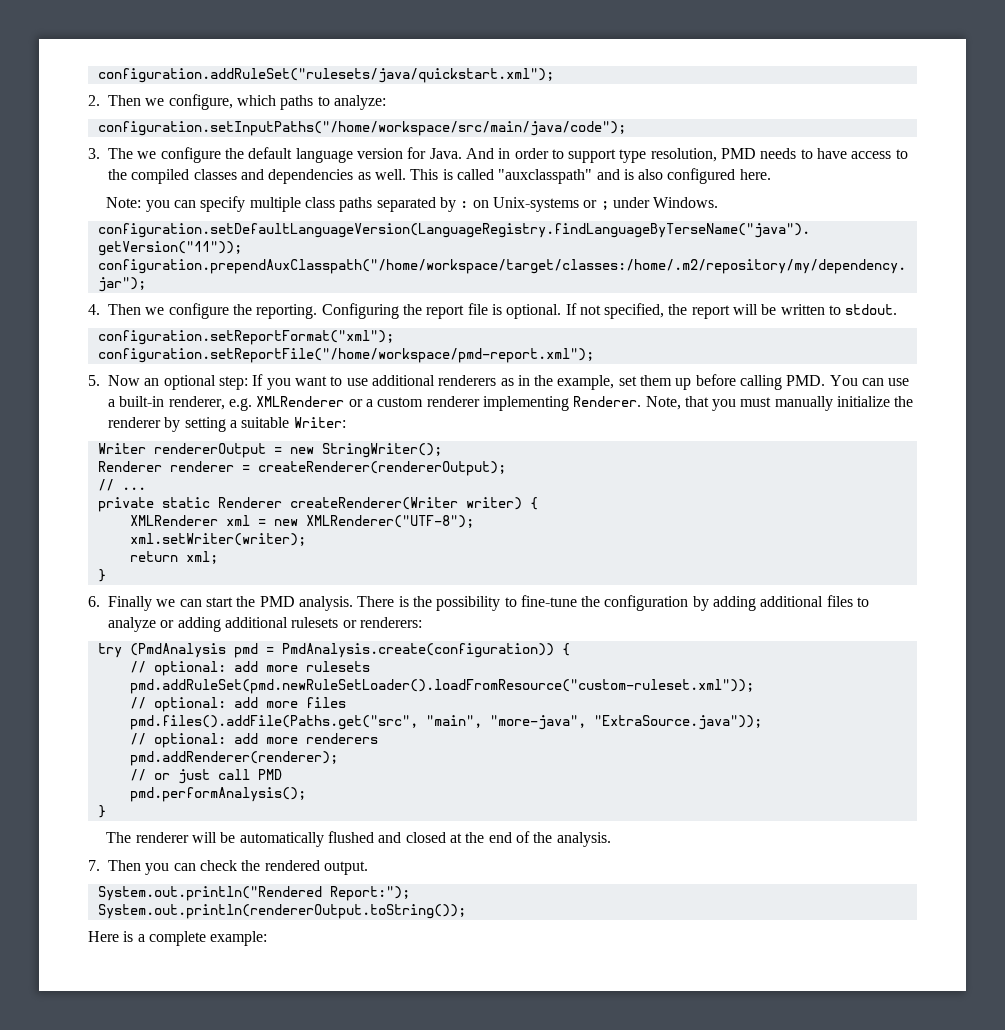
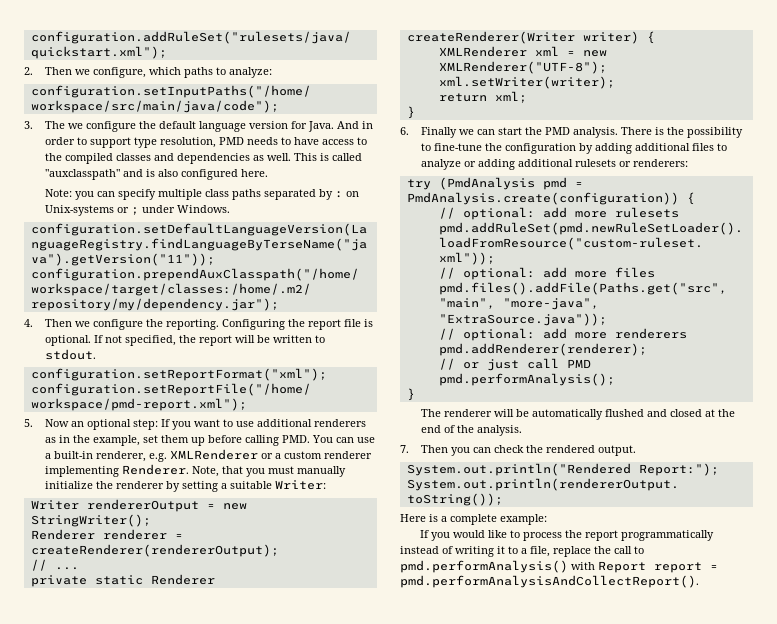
+ If you would like to process the report programmatically instead of writing it to a file, replace the call to pmd.performAnalysis() with Report report = pmd.performAnalysisAndCollectReport().

